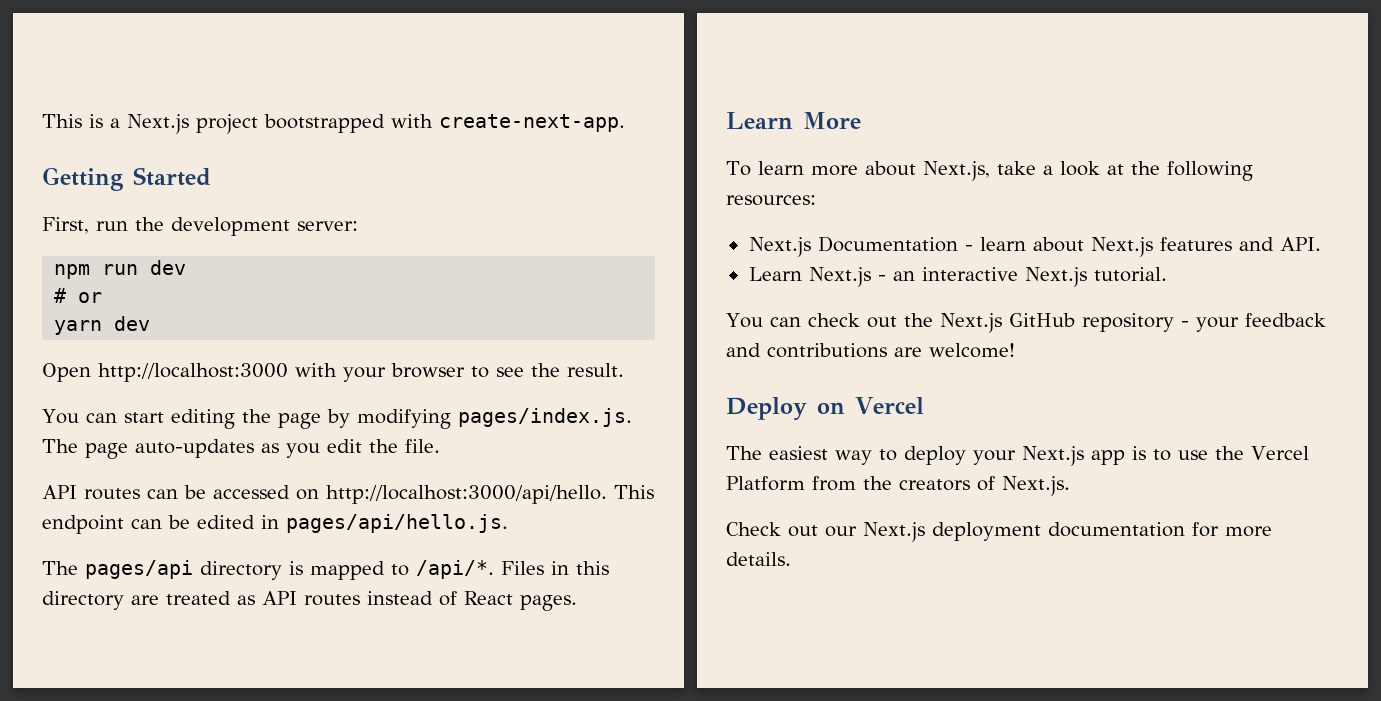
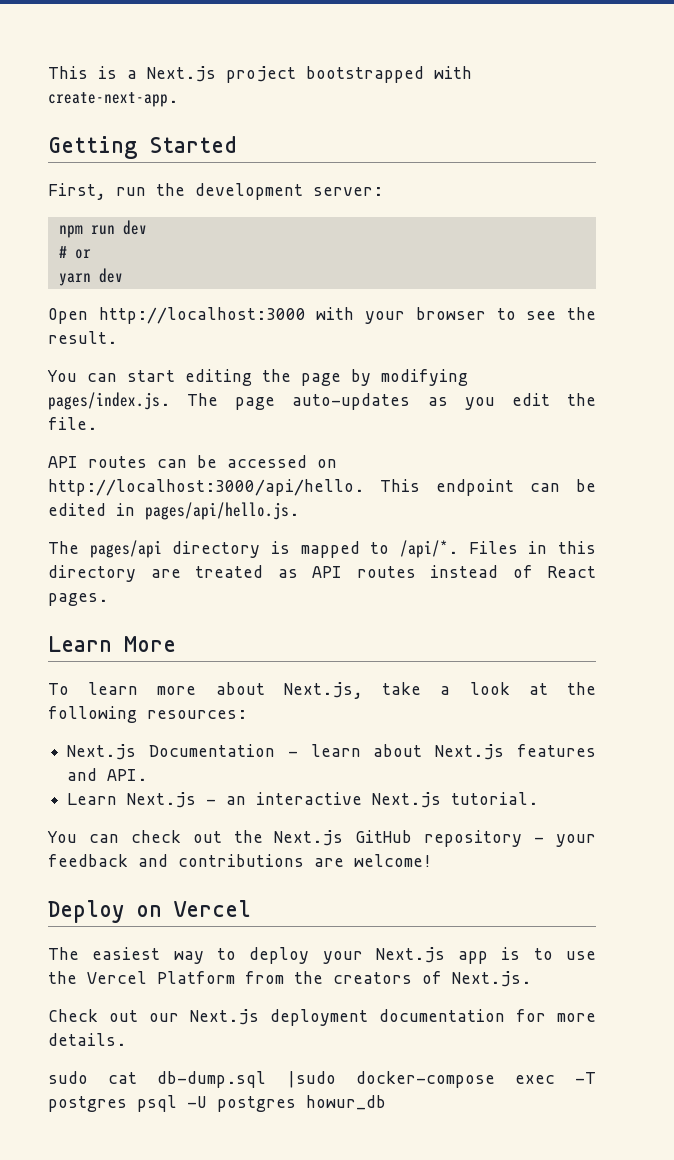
+ sudo cat db-dump.sql |sudo docker-compose exec -T postgres psql -U postgres howur_db

